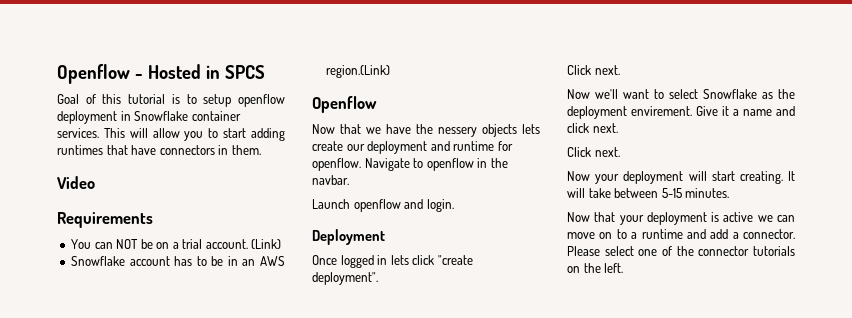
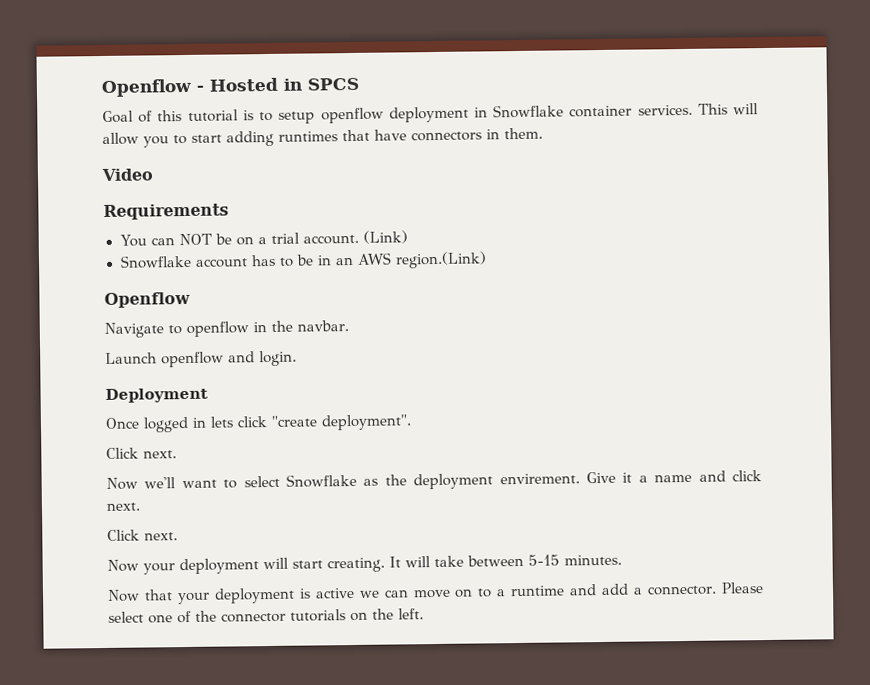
- Now that we have the nessery objects lets create our deployment and runtime for openflow.

